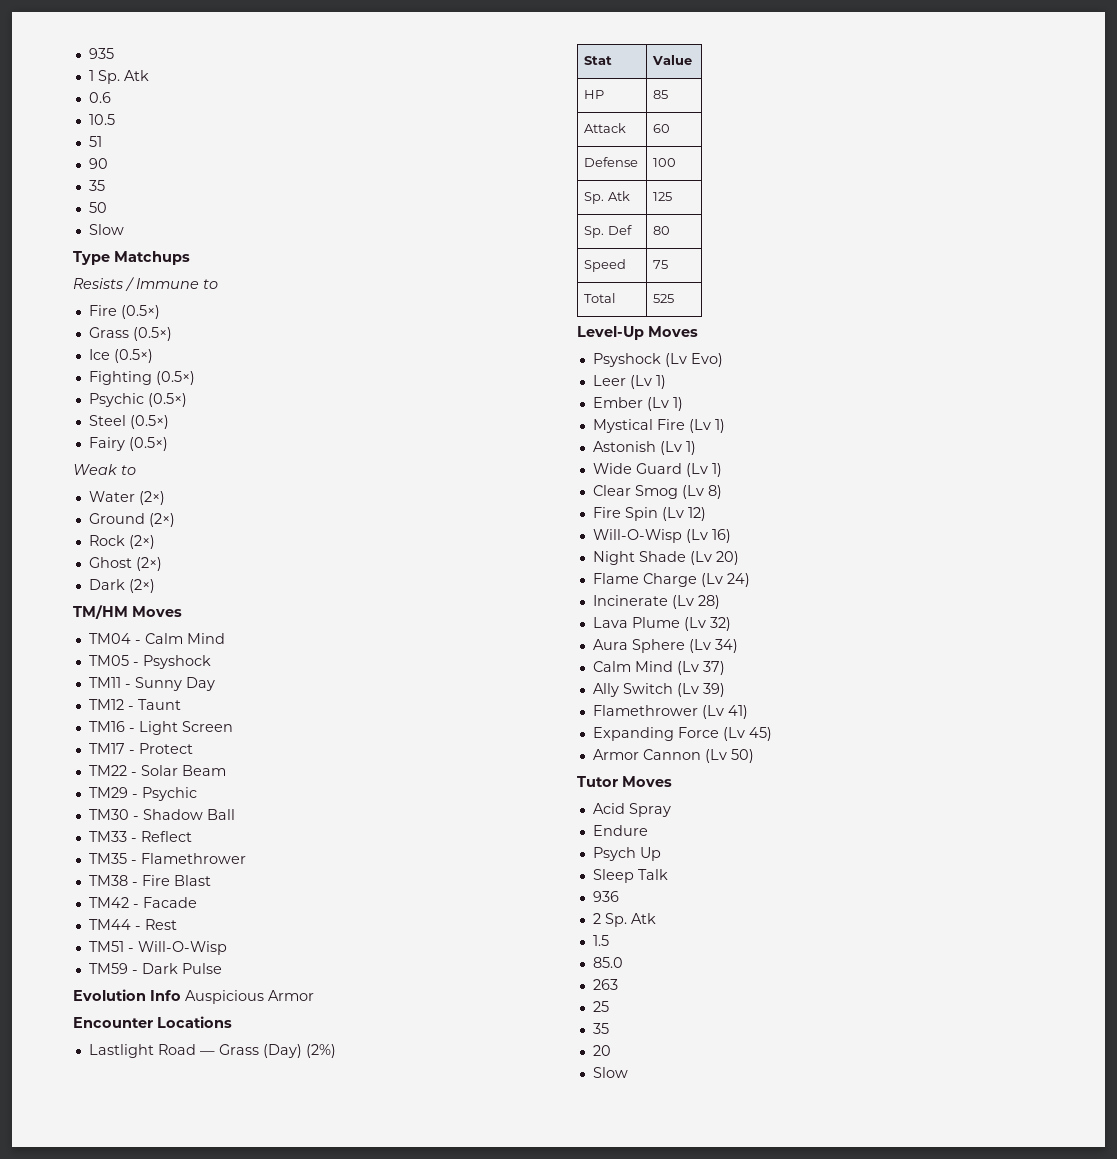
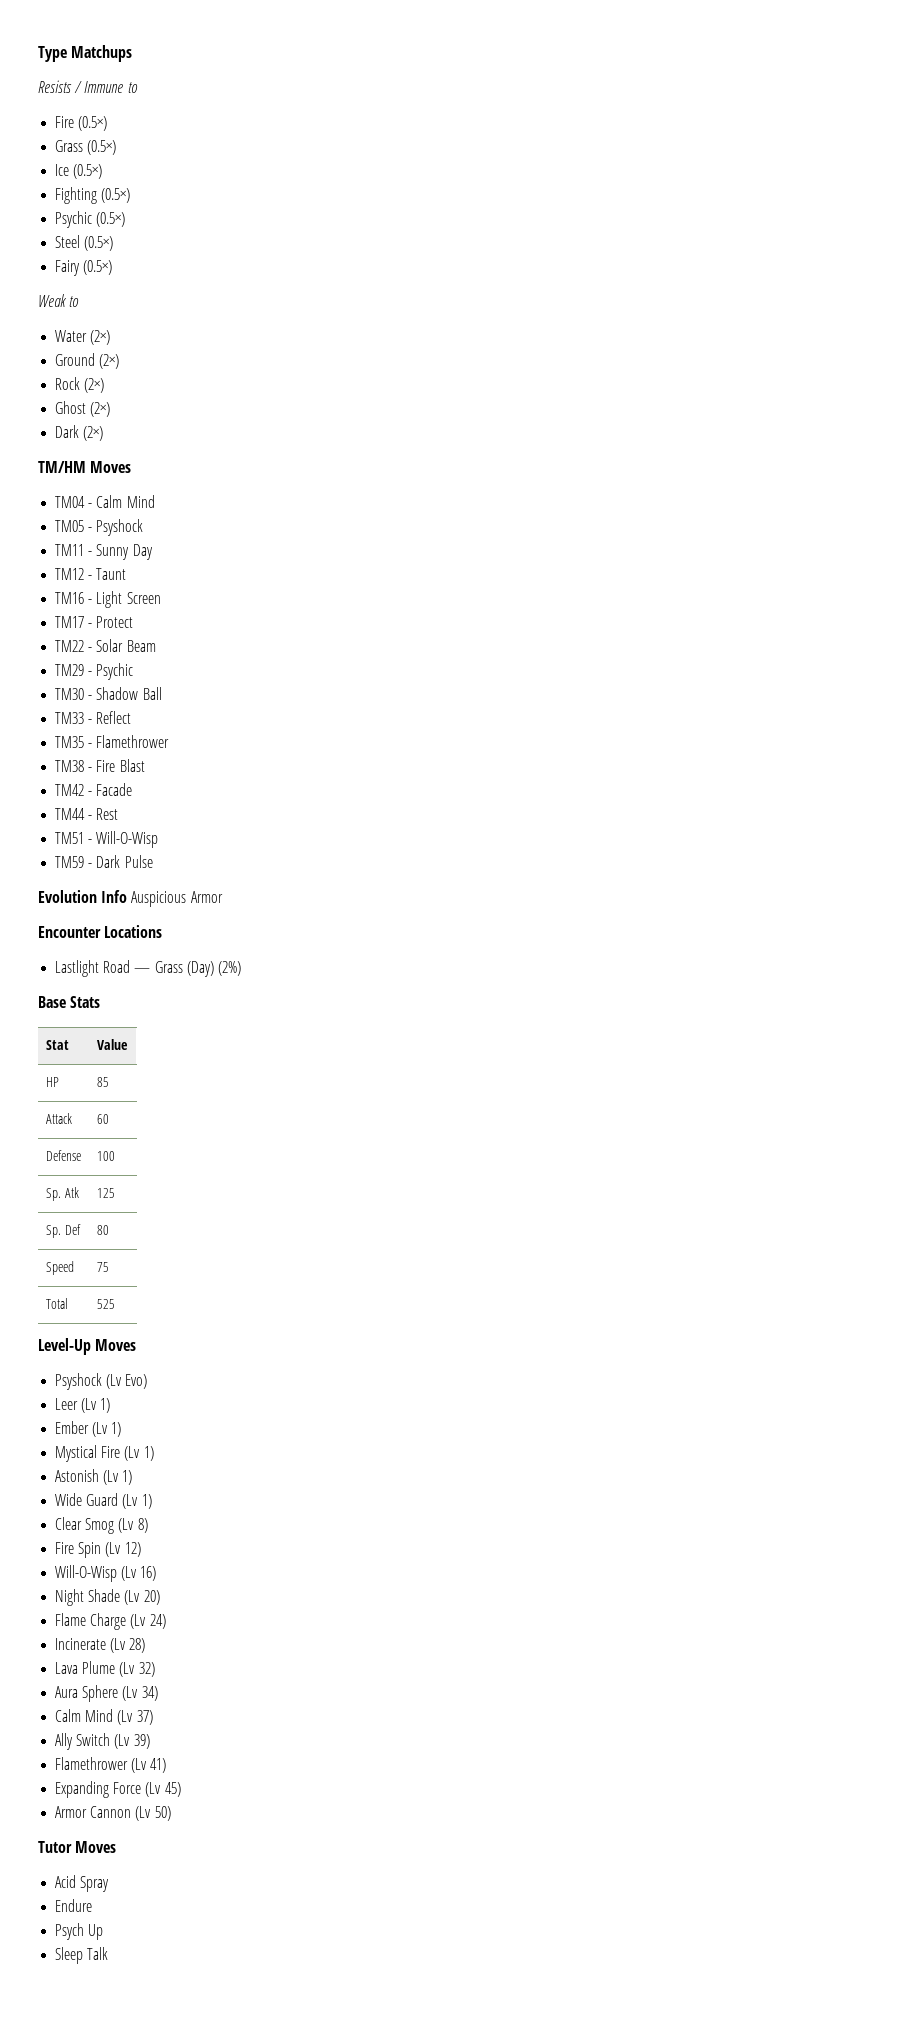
- 935
- 1 Sp. Atk
- 0.6
- 10.5
- 51
- 90
- 35
- 50
- Slow
+ Base Stats
- 936
- 2 Sp. Atk
- 1.5
- 85.0
- 263
- 25
- 35
- 20
- Slow

